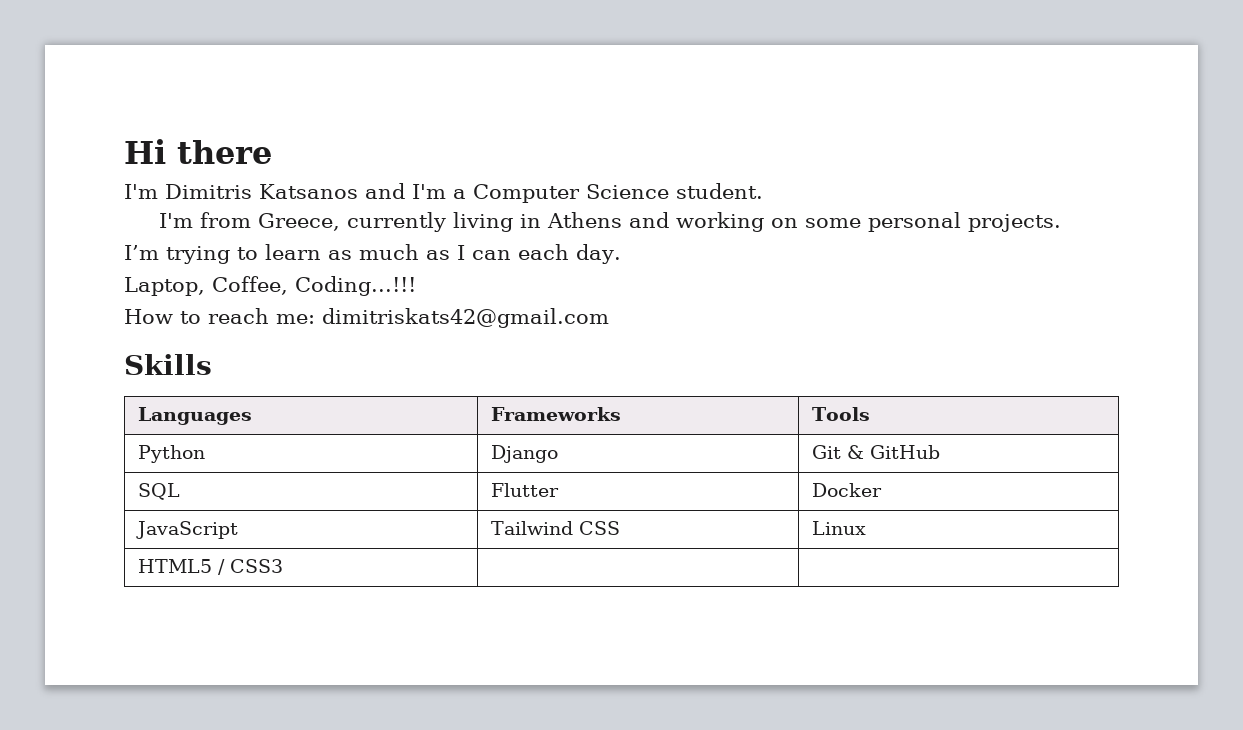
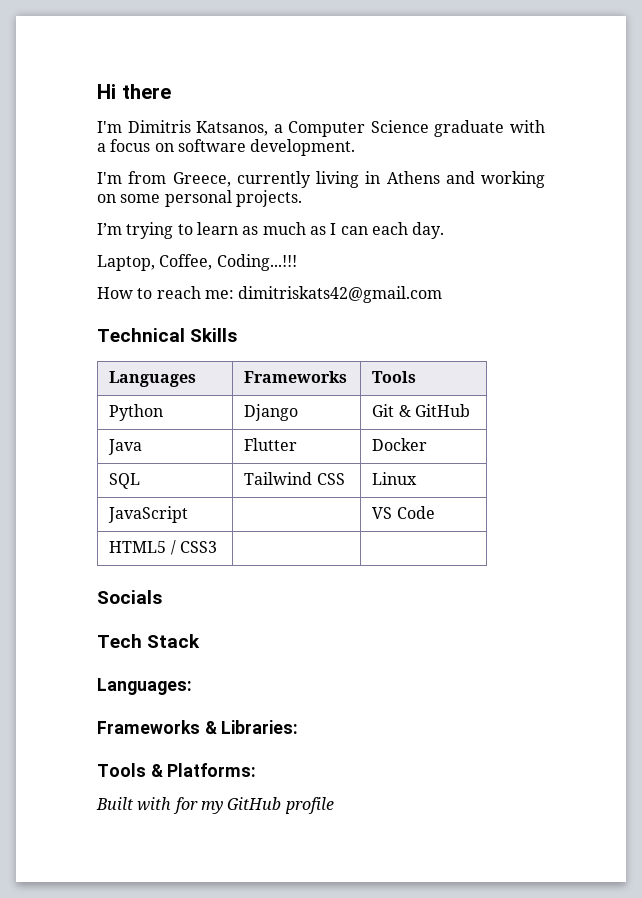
- I'm Dimitris Katsanos and I'm a Computer Science student.
+ I'm Dimitris Katsanos, a Computer Science graduate with a focus on software development.
- Skills
+ Technical Skills
- SQL | Flutter | Docker
+ Java | Flutter | Docker
- JavaScript | Tailwind CSS | Linux
+ SQL | Tailwind CSS | Linux
+ JavaScript | | VS Code
+ Socials
+ Tech Stack
+ Languages:
+ Frameworks & Libraries:
+ Tools & Platforms:
+ Built with for my GitHub profile

